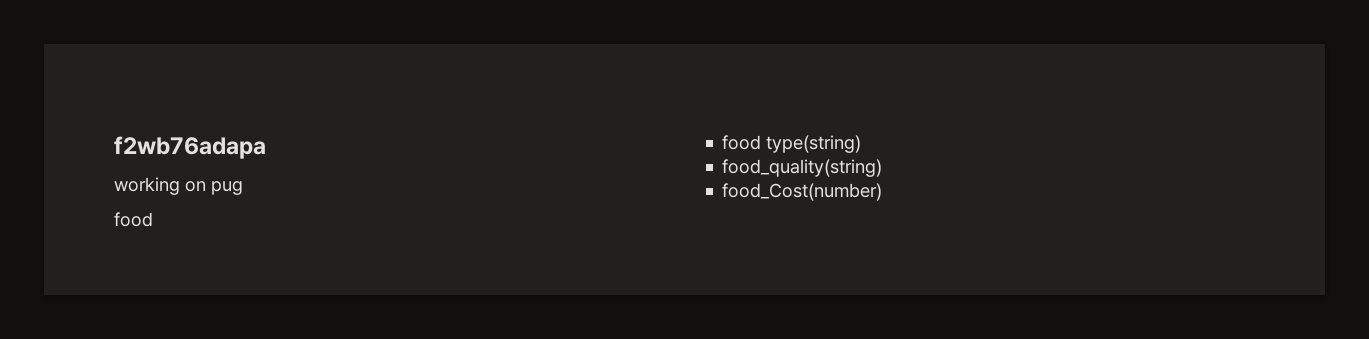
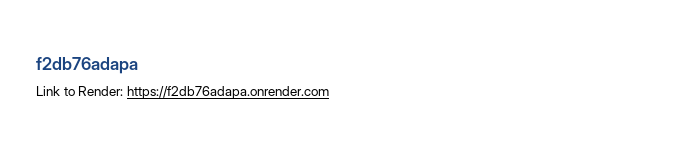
- f2wb76adapa
- working on pug
- food
- food type(string)
- food_quality(string)
- food_Cost(number)
+ f2db76adapa
+ Link to Render: https://f2db76adapa.onrender.com

